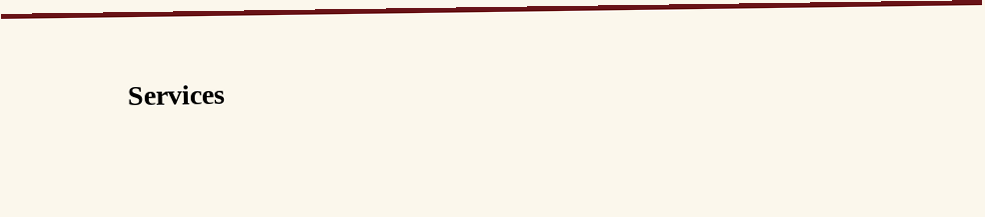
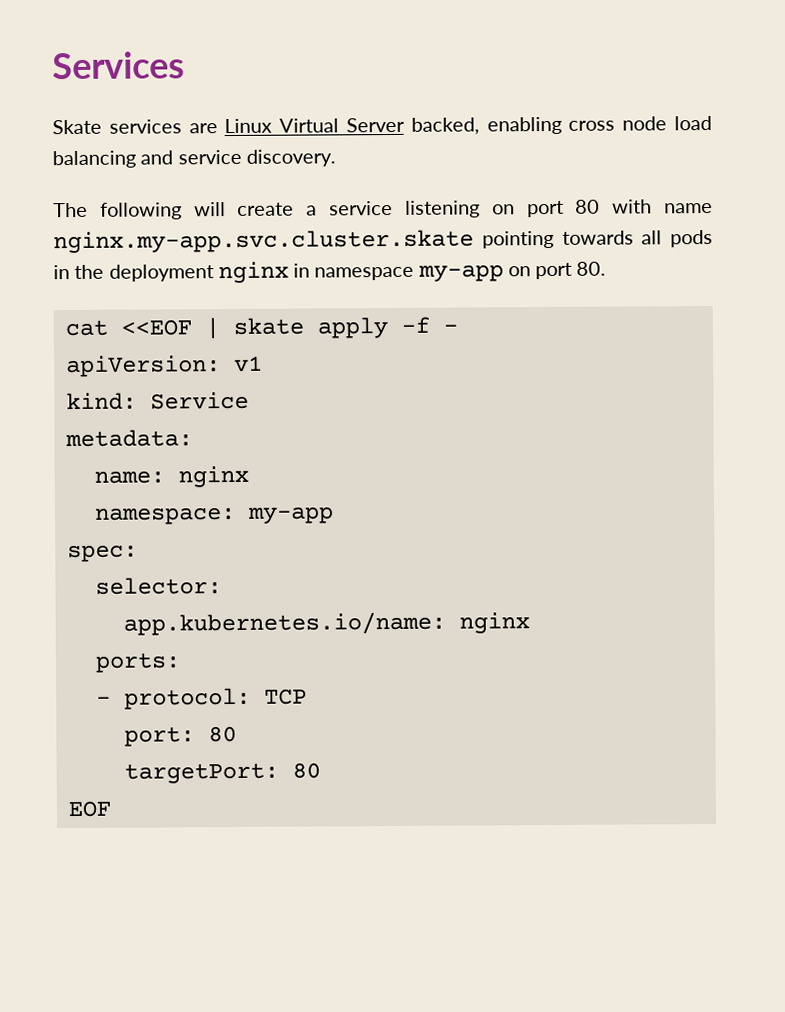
+ Skate services are Linux Virtual Server backed, enabling cross node load balancing and service discovery.
+ The following will create a service listening on port 80 with name nginx.my-app.svc.cluster.skate pointing towards all pods in the deployment nginx in namespace my-app on port 80.
+ cat <<EOF | skate apply -f -
+ apiVersion: v1
+ kind: Service
+ metadata:
+ name: nginx
+ namespace: my-app
+ spec:
+ selector:
+ app.kubernetes.io/name: nginx
+ ports:
+ - protocol: TCP
+ port: 80
+ targetPort: 80
+ EOF

